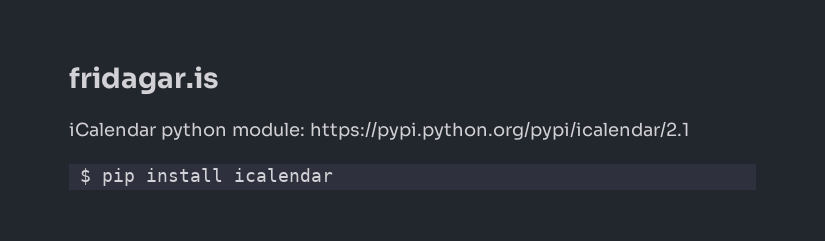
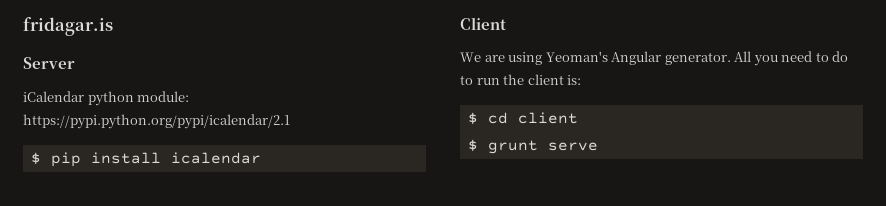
+ Server
+ Client
+ We are using Yeoman's Angular generator. All you need to do to run the client is:
+ $ cd client
+ $ grunt serve

